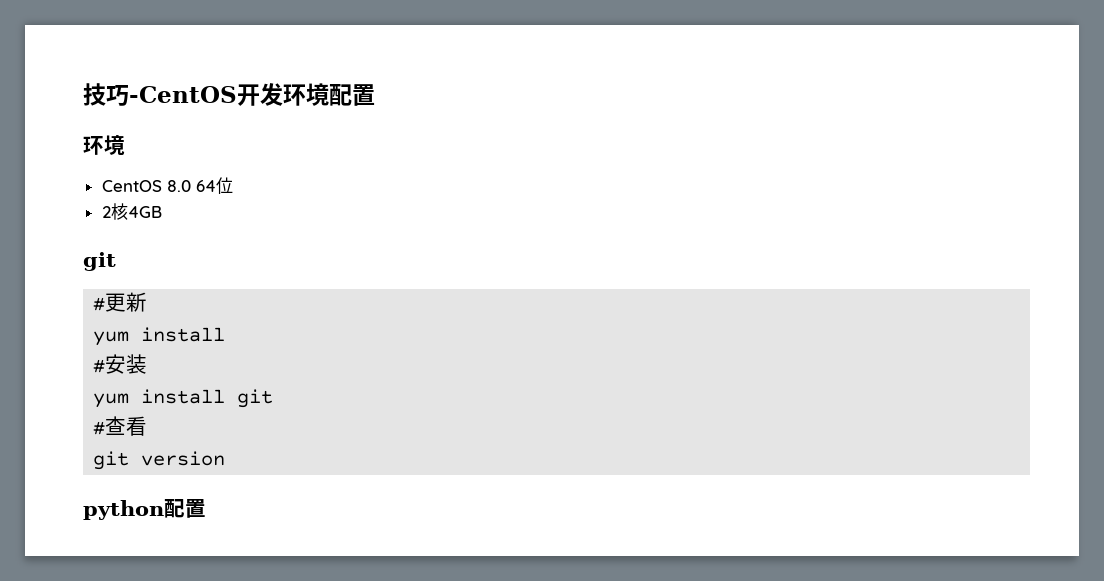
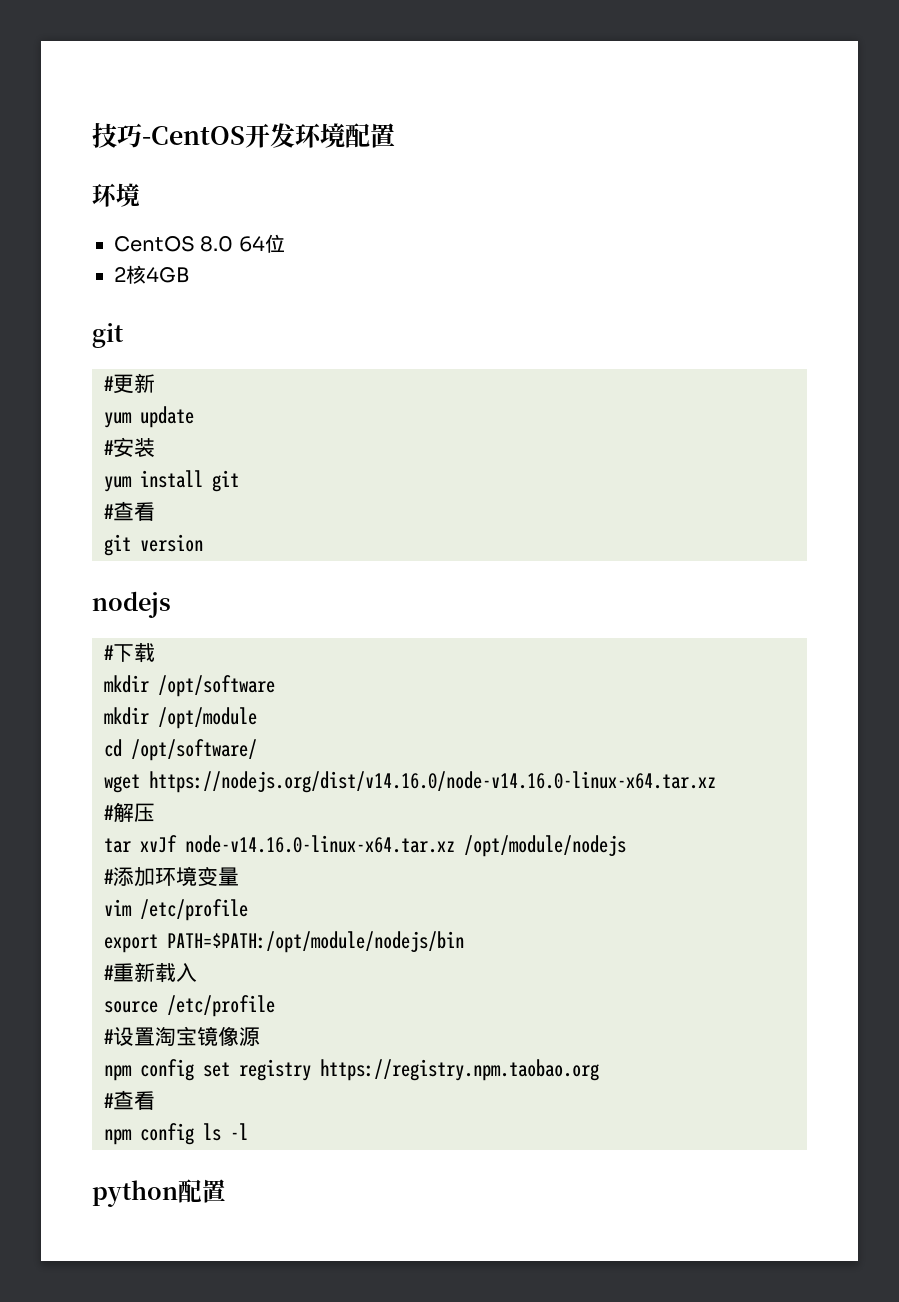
  #更新
- yum install
+ yum update
+ nodejs
+ #下载
+ mkdir /opt/software
+ mkdir /opt/module
+ cd /opt/software/
+ wget https://nodejs.org/dist/v14.16.0/node-v14.16.0-linux-x64.tar.xz
+ #解压
+ tar xvJf node-v14.16.0-linux-x64.tar.xz /opt/module/nodejs
+ #添加环境变量
+ vim /etc/profile
+ export PATH=$PATH:/opt/module/nodejs/bin
+ #重新载入
+ source /etc/profile
+ #设置淘宝镜像源
+ npm config set registry https://registry.npm.taobao.org
+ #查看
+ npm config ls -l

